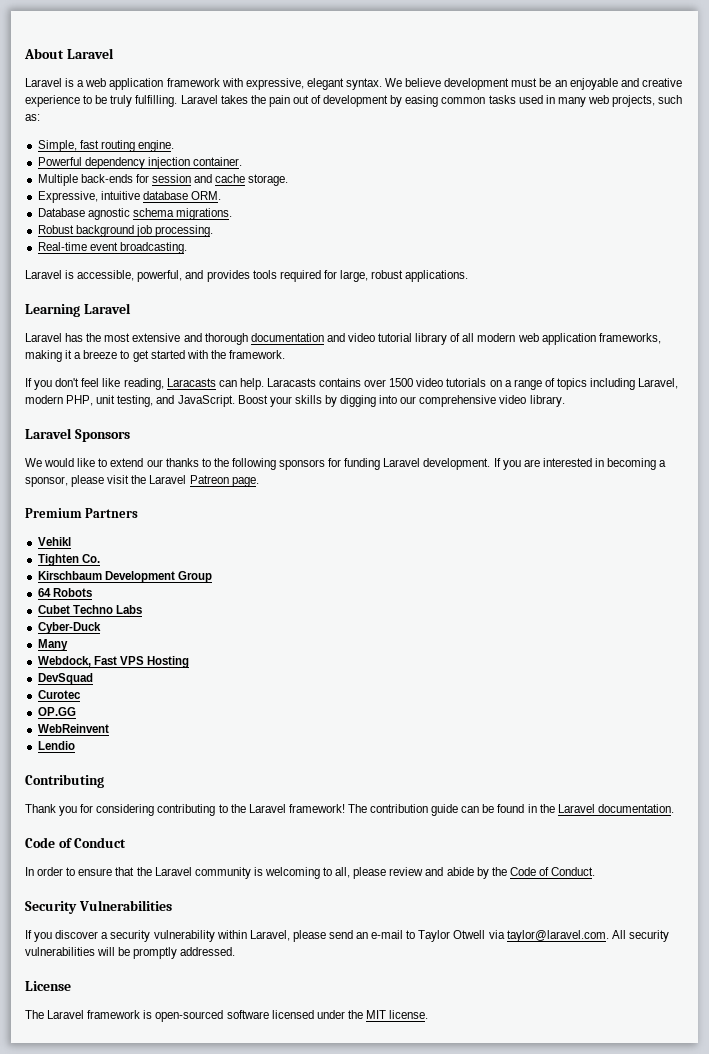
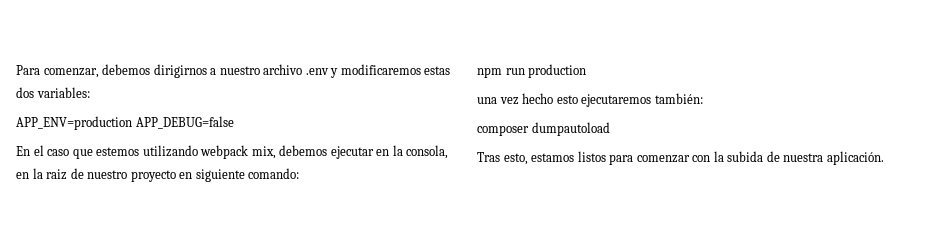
- About Laravel
- Laravel is a web application framework with expressive, elegant syntax. We believe development must be an enjoyable and creative experience to be truly fulfilling. Laravel takes the pain out of development by easing common tasks used in many web projects, such as:
- Simple, fast routing engine.
- Powerful dependency injection container.
- Multiple back-ends for session and cache storage.
- Expressive, intuitive database ORM.
- Database agnostic schema migrations.
- Robust background job processing.
- Real-time event broadcasting.
- Laravel is accessible, powerful, and provides tools required for large, robust applications.
- Learning Laravel
- Laravel has the most extensive and thorough documentation and video tutorial library of all modern web application frameworks, making it a breeze to get started with the framework.
- If you don't feel like reading, Laracasts can help. Laracasts contains over 1500 video tutorials on a range of topics including Laravel, modern PHP, unit testing, and JavaScript. Boost your skills by digging into our comprehensive video library.
- Laravel Sponsors
- We would like to extend our thanks to the following sponsors for funding Laravel development. If you are interested in becoming a sponsor, please visit the Laravel Patreon page.
- Premium Partners
- Vehikl
- Tighten Co.
- Kirschbaum Development Group
- 64 Robots
- Cubet Techno Labs
- Cyber-Duck
- Many
- Webdock, Fast VPS Hosting
- DevSquad
- Curotec
- OP.GG
- WebReinvent
- Lendio
- Contributing
- Thank you for considering contributing to the Laravel framework! The contribution guide can be found in the Laravel documentation.
- Code of Conduct
- In order to ensure that the Laravel community is welcoming to all, please review and abide by the Code of Conduct.
- Security Vulnerabilities
- If you discover a security vulnerability within Laravel, please send an e-mail to Taylor Otwell via taylor@laravel.com. All security vulnerabilities will be promptly addressed.
- License
- The Laravel framework is open-sourced software licensed under the MIT license.
+ Para comenzar, debemos dirigirnos a nuestro archivo .env y modificaremos estas dos variables:
+ APP_ENV=production APP_DEBUG=false
+ En el caso que estemos utilizando webpack mix, debemos ejecutar en la consola, en la raiz de nuestro proyecto en siguiente comando:
+ npm run production
+ una vez hecho esto ejecutaremos también:
+ composer dumpautoload
+ Tras esto, estamos listos para comenzar con la subida de nuestra aplicación.

